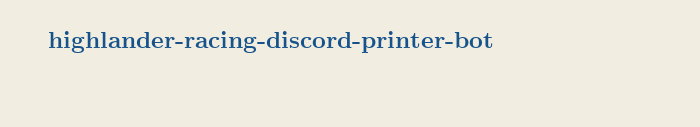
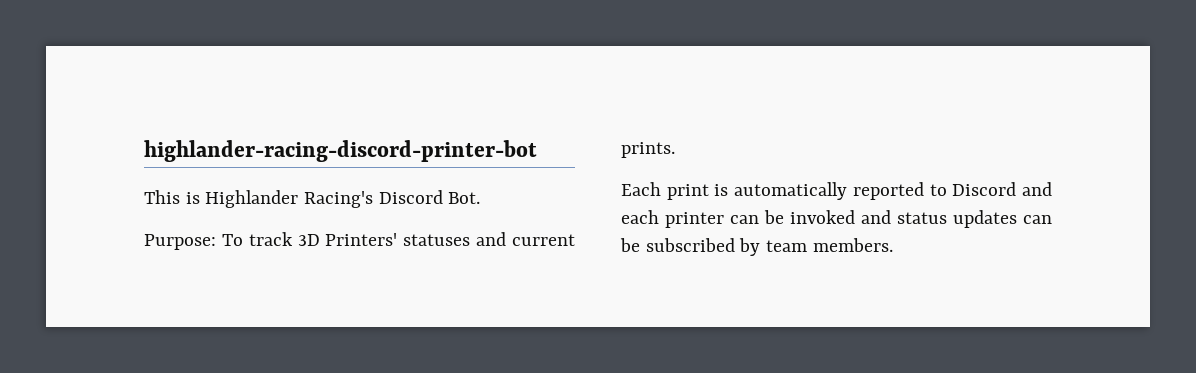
+ This is Highlander Racing's Discord Bot.
+ Purpose: To track 3D Printers' statuses and current prints.
+ Each print is automatically reported to Discord and each printer can be invoked and status updates can be subscribed by team members.

